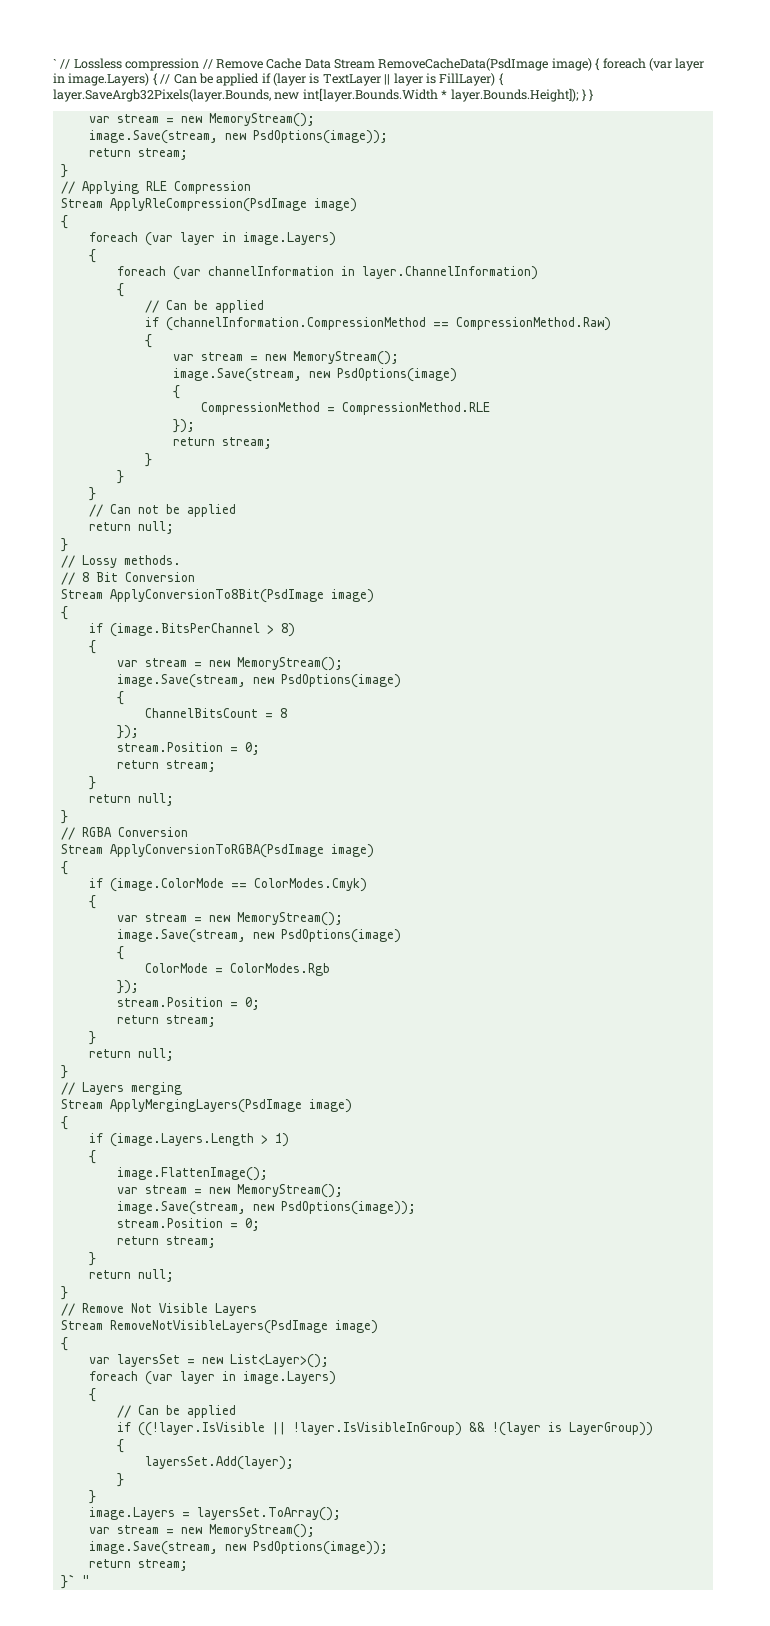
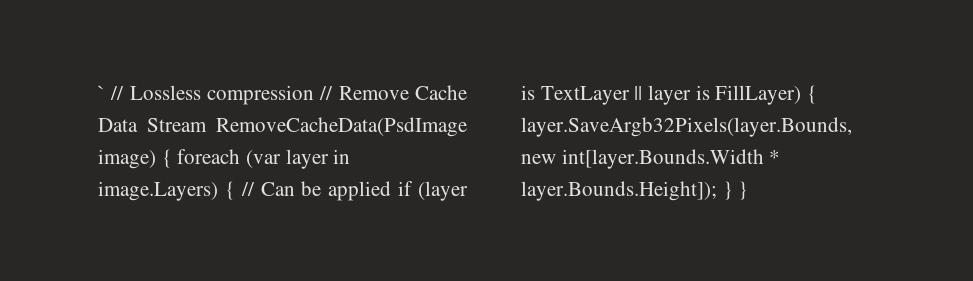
  ` // Lossless compression // Remove Cache Data Stream RemoveCacheData(PsdImage image) { foreach (var layer in image.Layers) { // Can be applied if (layer is TextLayer || layer is FillLayer) { layer.SaveArgb32Pixels(layer.Bounds, new int[layer.Bounds.Width * layer.Bounds.Height]); } }
- var stream = new MemoryStream();
- image.Save(stream, new PsdOptions(image));
- return stream;
- }
- // Applying RLE Compression
- Stream ApplyRleCompression(PsdImage image)
- {
- foreach (var layer in image.Layers)
- {
- foreach (var channelInformation in layer.ChannelInformation)
- {
- // Can be applied
- if (channelInformation.CompressionMethod == CompressionMethod.Raw)
- {
- var stream = new MemoryStream();
- image.Save(stream, new PsdOptions(image)
- {
- CompressionMethod = CompressionMethod.RLE
- });
- return stream;
- }
- }
- }
- // Can not be applied
- return null;
- }
- // Lossy methods.
- // 8 Bit Conversion
- Stream ApplyConversionTo8Bit(PsdImage image)
- {
- if (image.BitsPerChannel > 8)
- {
- var stream = new MemoryStream();
- image.Save(stream, new PsdOptions(image)
- {
- ChannelBitsCount = 8
- });
- stream.Position = 0;
- return stream;
- }
- return null;
- }
- // RGBA Conversion
- Stream ApplyConversionToRGBA(PsdImage image)
- {
- if (image.ColorMode == ColorModes.Cmyk)
- {
- var stream = new MemoryStream();
- image.Save(stream, new PsdOptions(image)
- {
- ColorMode = ColorModes.Rgb
- });
- stream.Position = 0;
- return stream;
- }
- return null;
- }
- // Layers merging
- Stream ApplyMergingLayers(PsdImage image)
- {
- if (image.Layers.Length > 1)
- {
- image.FlattenImage();
- var stream = new MemoryStream();
- image.Save(stream, new PsdOptions(image));
- stream.Position = 0;
- return stream;
- }
- return null;
- }
- // Remove Not Visible Layers
- Stream RemoveNotVisibleLayers(PsdImage image)
- {
- var layersSet = new List<Layer>();
- foreach (var layer in image.Layers)
- {
- // Can be applied
- if ((!layer.IsVisible || !layer.IsVisibleInGroup) && !(layer is LayerGroup))
- {
- layersSet.Add(layer);
- }
- }
- image.Layers = layersSet.ToArray();
- var stream = new MemoryStream();
- image.Save(stream, new PsdOptions(image));
- return stream;
- }` "

